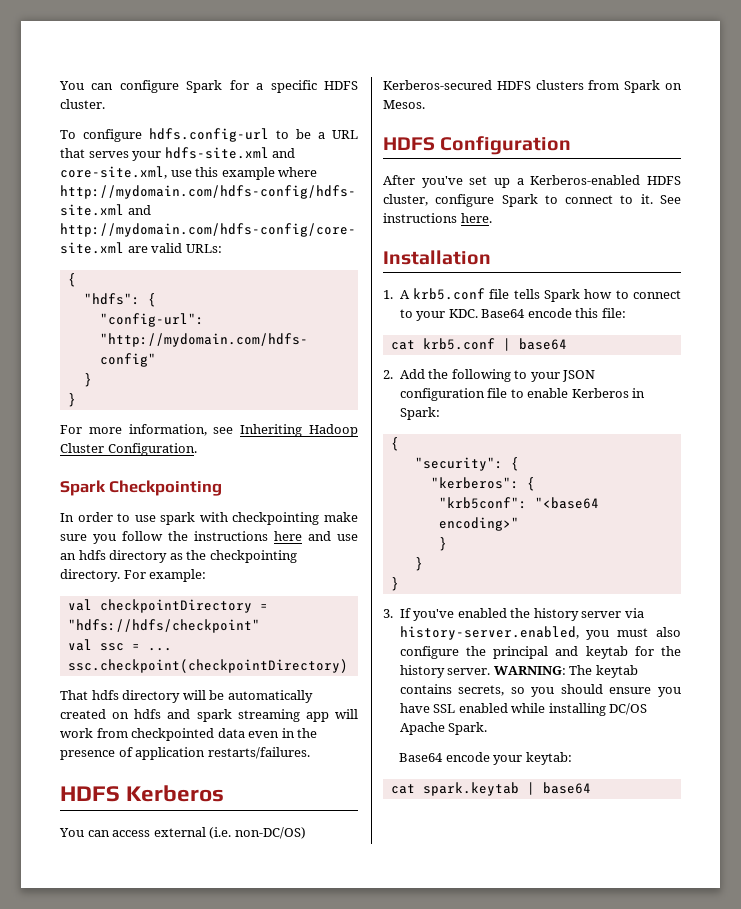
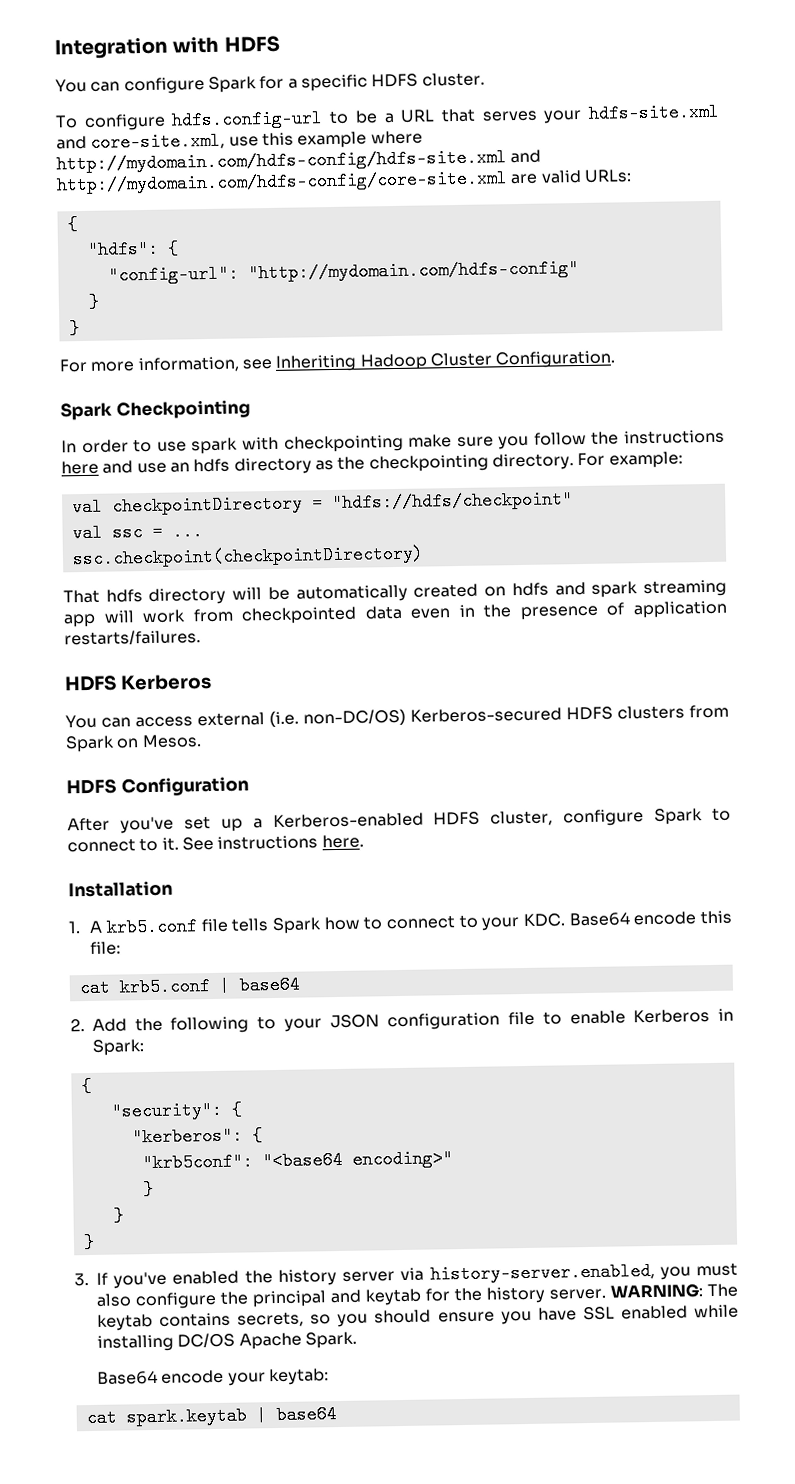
+ Integration with HDFS

